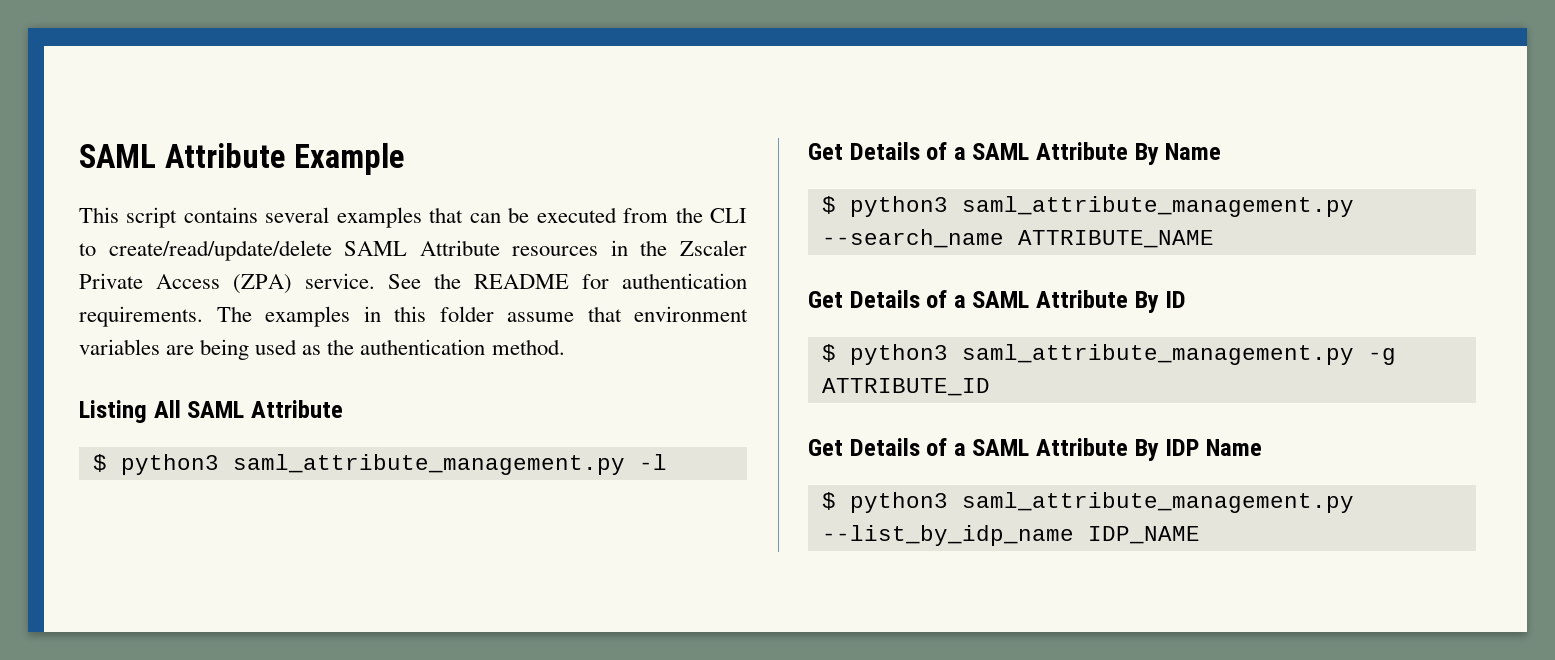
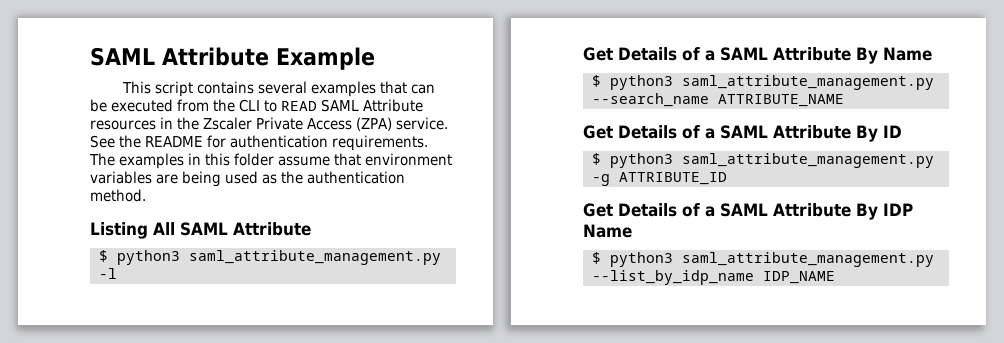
- This script contains several examples that can be executed from the CLI to create/read/update/delete SAML Attribute resources in the Zscaler Private Access (ZPA) service.
+ This script contains several examples that can be executed from the CLI to READ SAML Attribute resources in the Zscaler Private Access (ZPA) service.

